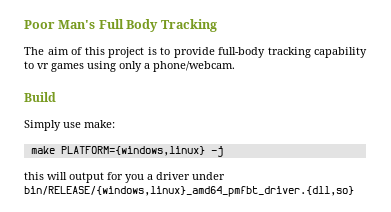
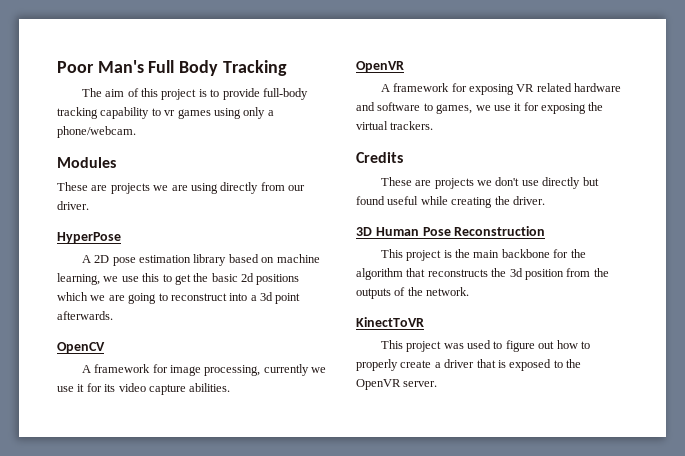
- Build
- Simply use make:
- make PLATFORM={windows,linux} -j
- this will output for you a driver under bin/RELEASE/{windows,linux}_amd64_pmfbt_driver.{dll,so}
+ Modules
+ These are projects we are using directly from our driver.
+ HyperPose
+ A 2D pose estimation library based on machine learning, we use this to get the basic 2d positions which we are going to reconstruct into a 3d point afterwards.
+ OpenCV
+ A framework for image processing, currently we use it for its video capture abilities.
+ OpenVR
+ A framework for exposing VR related hardware and software to games, we use it for exposing the virtual trackers.
+ Credits
+ These are projects we don't use directly but found useful while creating the driver.
+ 3D Human Pose Reconstruction
+ This project is the main backbone for the algorithm that reconstructs the 3d position from the outputs of the network.
+ KinectToVR
+ This project was used to figure out how to properly create a driver that is exposed to the OpenVR server.

